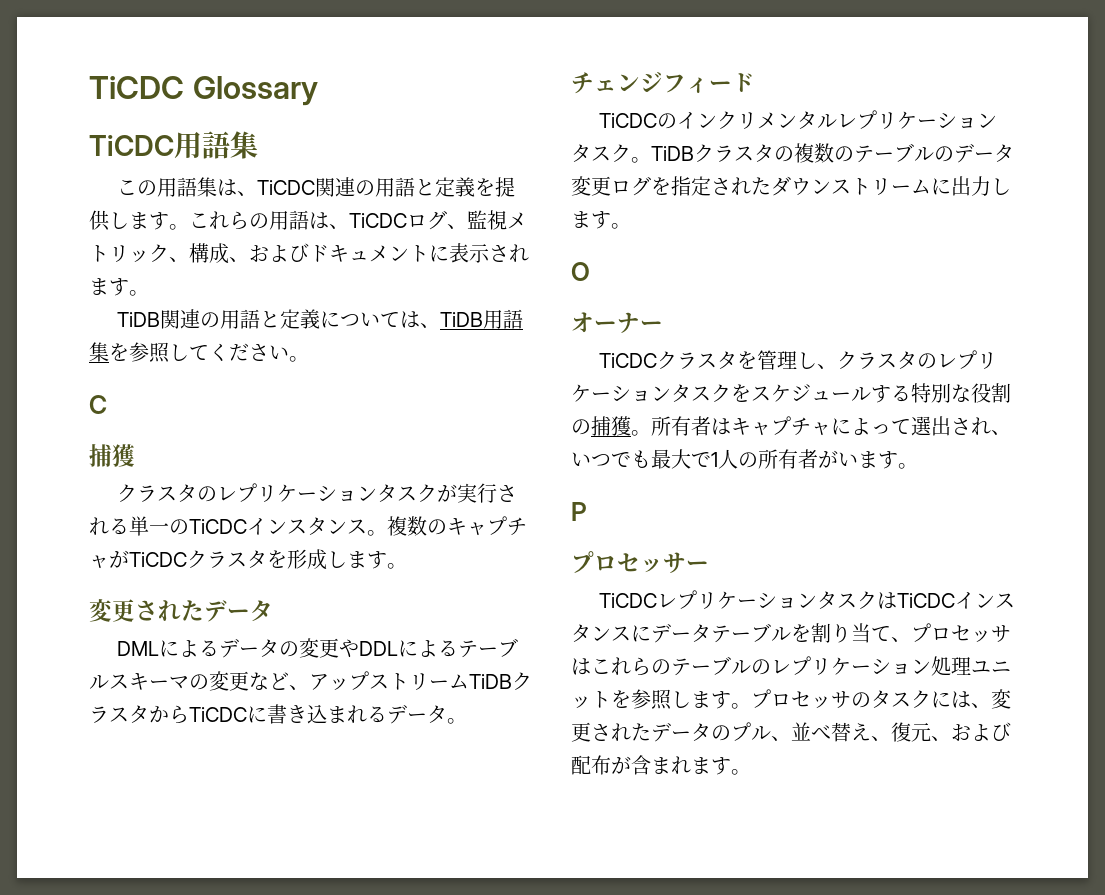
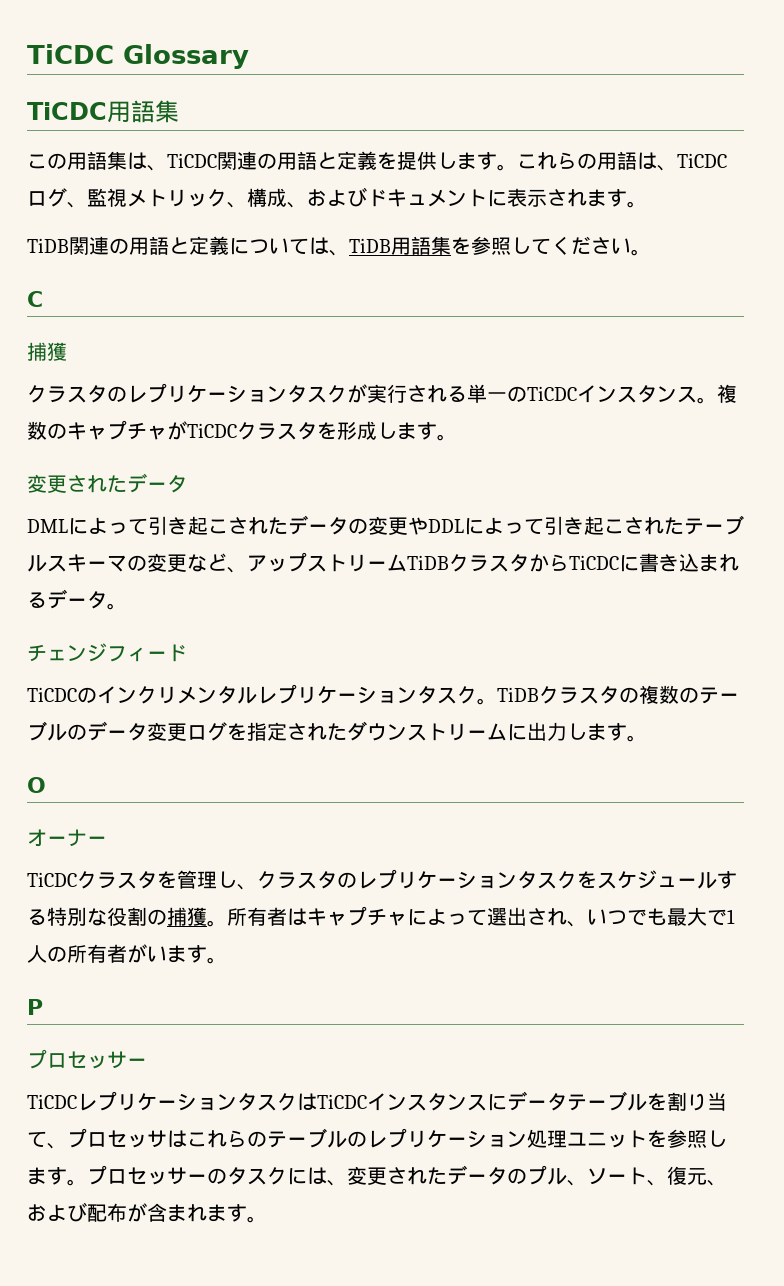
- DMLによるデータの変更やDDLによるテーブルスキーマの変更など、アップストリームTiDBクラスタからTiCDCに書き込まれるデータ。
+ DMLによって引き起こされたデータの変更やDDLによって引き起こされたテーブルスキーマの変更など、アップストリームTiDBクラスタからTiCDCに書き込まれるデータ。
- プロセッサのタスクには、変更されたデータのプル、並べ替え、復元、および配布が含まれます。
+ プロセッサーのタスクには、変更されたデータのプル、ソート、復元、および配布が含まれます。

